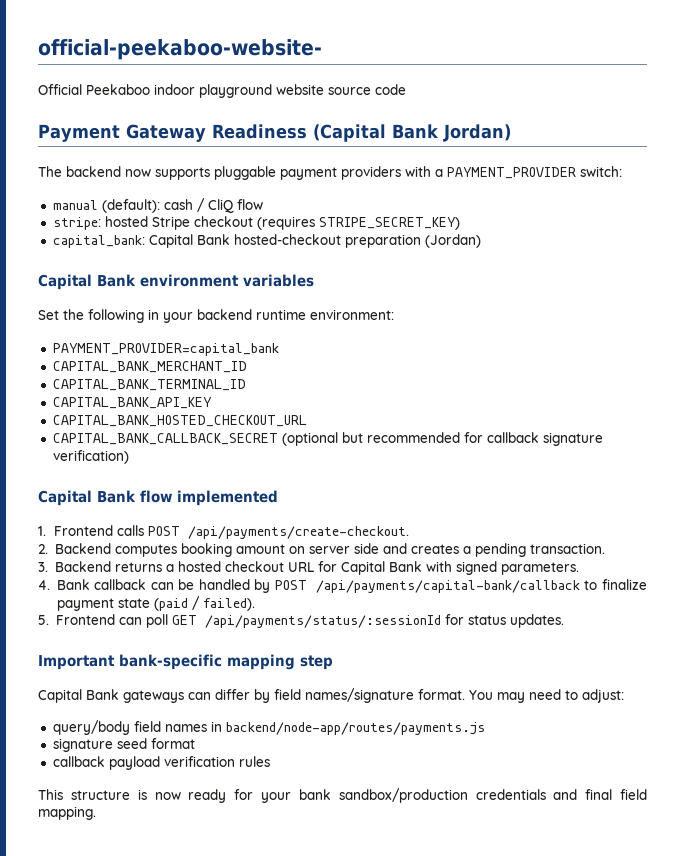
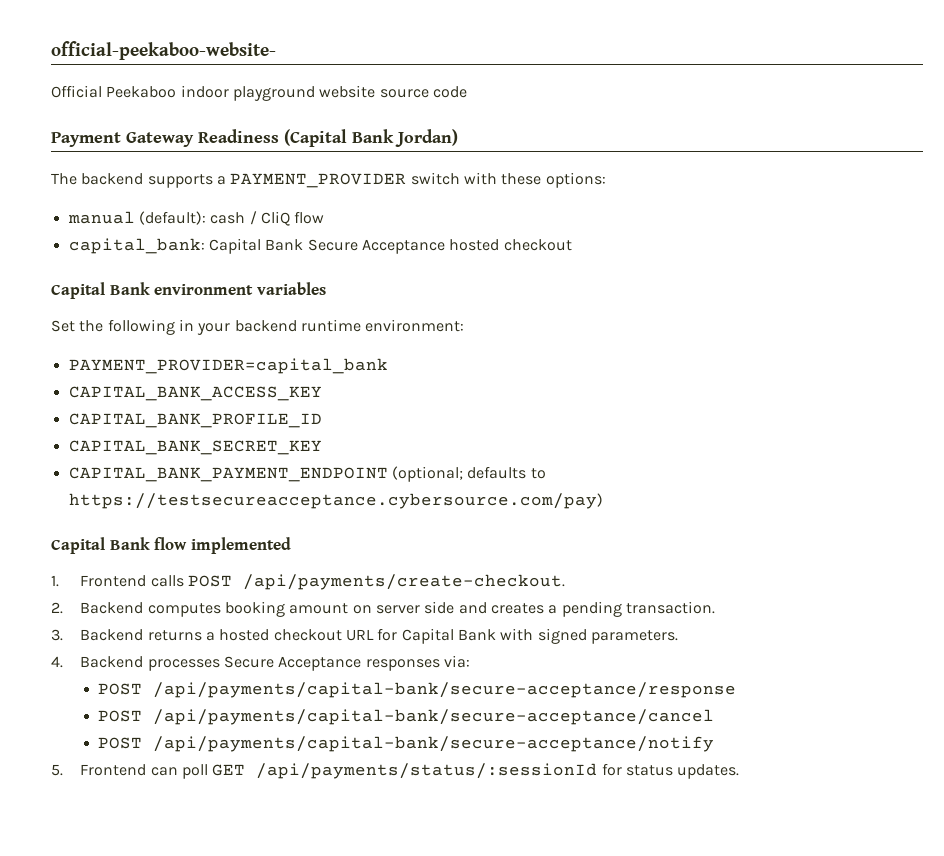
- The backend now supports pluggable payment providers with a PAYMENT_PROVIDER switch:
+ The backend supports a PAYMENT_PROVIDER switch with these options:
- stripe: hosted Stripe checkout (requires STRIPE_SECRET_KEY)
- capital_bank: Capital Bank hosted-checkout preparation (Jordan)
+ capital_bank: Capital Bank Secure Acceptance hosted checkout
- CAPITAL_BANK_MERCHANT_ID
- CAPITAL_BANK_TERMINAL_ID
- CAPITAL_BANK_API_KEY
- CAPITAL_BANK_HOSTED_CHECKOUT_URL
- CAPITAL_BANK_CALLBACK_SECRET (optional but recommended for callback signature verification)
+ CAPITAL_BANK_ACCESS_KEY
+ CAPITAL_BANK_PROFILE_ID
+ CAPITAL_BANK_SECRET_KEY
+ CAPITAL_BANK_PAYMENT_ENDPOINT (optional; defaults to https://testsecureacceptance.cybersource.com/pay)
- 4. Bank callback can be handled by POST /api/payments/capital-bank/callback to finalize payment state (paid / failed).
+ 4. Backend processes Secure Acceptance responses via:
+ POST /api/payments/capital-bank/secure-acceptance/response
+ POST /api/payments/capital-bank/secure-acceptance/cancel
+ POST /api/payments/capital-bank/secure-acceptance/notify
- Important bank-specific mapping step
- Capital Bank gateways can differ by field names/signature format. You may need to adjust:
- query/body field names in backend/node-app/routes/payments.js
- signature seed format
- callback payload verification rules
- This structure is now ready for your bank sandbox/production credentials and final field mapping.

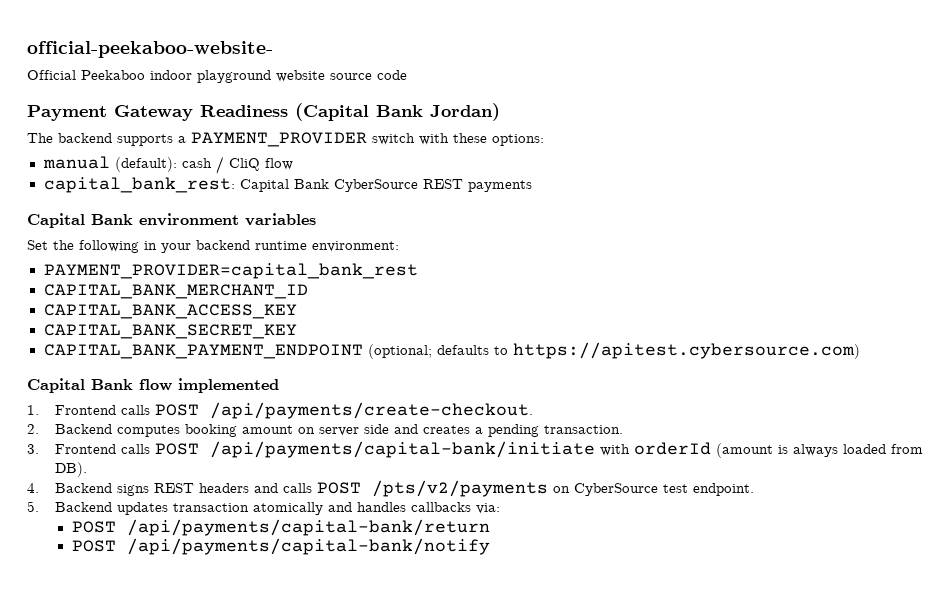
- capital_bank: Capital Bank Secure Acceptance hosted checkout
+ capital_bank_rest: Capital Bank CyberSource REST payments
- PAYMENT_PROVIDER=capital_bank
+ PAYMENT_PROVIDER=capital_bank_rest
+ CAPITAL_BANK_MERCHANT_ID
- CAPITAL_BANK_PROFILE_ID
- CAPITAL_BANK_PAYMENT_ENDPOINT (optional; defaults to https://testsecureacceptance.cybersource.com/pay)
+ CAPITAL_BANK_PAYMENT_ENDPOINT (optional; defaults to https://apitest.cybersource.com)
- 3. Backend returns a hosted checkout URL for Capital Bank with signed parameters.
- 4. Backend processes Secure Acceptance responses via:
+ 3. Frontend calls POST /api/payments/capital-bank/initiate with orderId (amount is always loaded from DB).
+ 4. Backend signs REST headers and calls POST /pts/v2/payments on CyberSource test endpoint.
+ 5. Backend updates transaction atomically and handles callbacks via:
- POST /api/payments/capital-bank/secure-acceptance/response
- POST /api/payments/capital-bank/secure-acceptance/cancel
- POST /api/payments/capital-bank/secure-acceptance/notify
- 5. Frontend can poll GET /api/payments/status/:sessionId for status updates.
+ POST /api/payments/capital-bank/return
+ POST /api/payments/capital-bank/notify

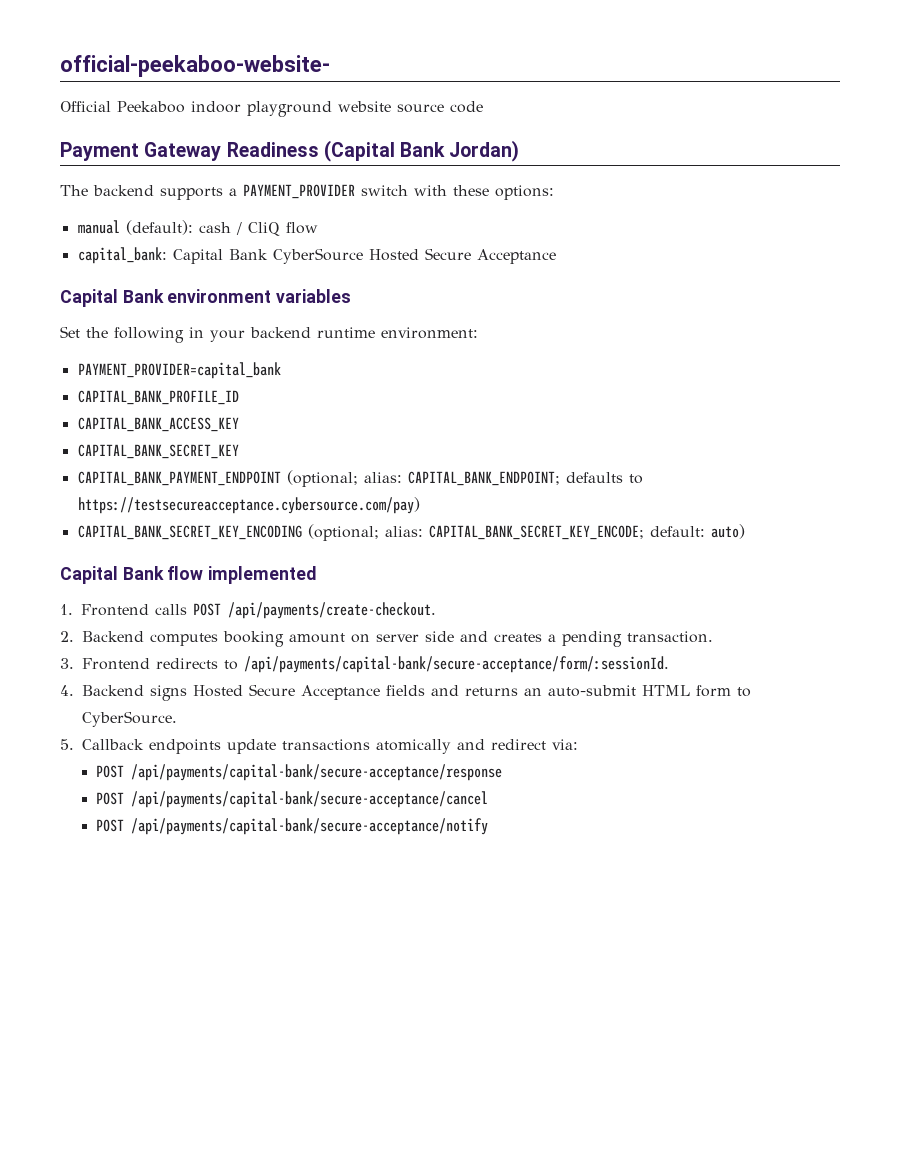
- capital_bank_rest: Capital Bank CyberSource REST payments
+ capital_bank: Capital Bank CyberSource Hosted Secure Acceptance
- PAYMENT_PROVIDER=capital_bank_rest
- CAPITAL_BANK_MERCHANT_ID
+ PAYMENT_PROVIDER=capital_bank
+ CAPITAL_BANK_PROFILE_ID
- CAPITAL_BANK_PAYMENT_ENDPOINT (optional; defaults to https://apitest.cybersource.com)
+ CAPITAL_BANK_PAYMENT_ENDPOINT (optional; alias: CAPITAL_BANK_ENDPOINT; defaults to https://testsecureacceptance.cybersource.com/pay)
+ CAPITAL_BANK_SECRET_KEY_ENCODING (optional; alias: CAPITAL_BANK_SECRET_KEY_ENCODE; default: auto)
- 3. Frontend calls POST /api/payments/capital-bank/initiate with orderId (amount is always loaded from DB).
- 4. Backend signs REST headers and calls POST /pts/v2/payments on CyberSource test endpoint.
- 5. Backend updates transaction atomically and handles callbacks via:
+ 3. Frontend redirects to /api/payments/capital-bank/secure-acceptance/form/:sessionId.
+ 4. Backend signs Hosted Secure Acceptance fields and returns an auto-submit HTML form to CyberSource.
+ 5. Callback endpoints update transactions atomically and redirect via:
- POST /api/payments/capital-bank/return
- POST /api/payments/capital-bank/notify
+ POST /api/payments/capital-bank/secure-acceptance/response
+ POST /api/payments/capital-bank/secure-acceptance/cancel
+ POST /api/payments/capital-bank/secure-acceptance/notify

